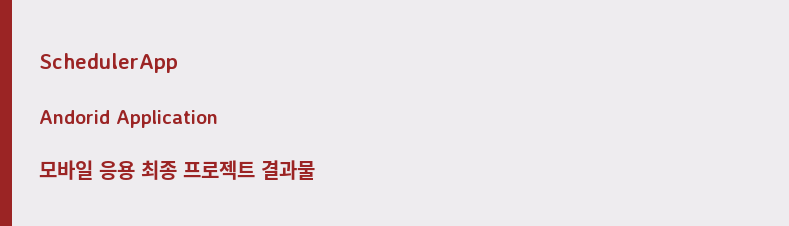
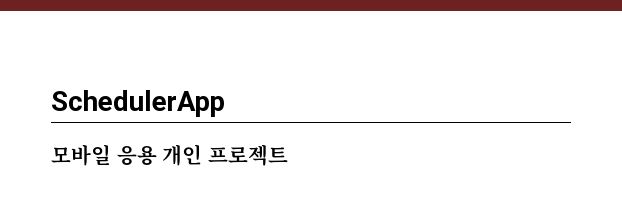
- Andorid Application
- 모바일 응용 최종 프로젝트 결과물
+ 모바일 응용 개인 프로젝트

